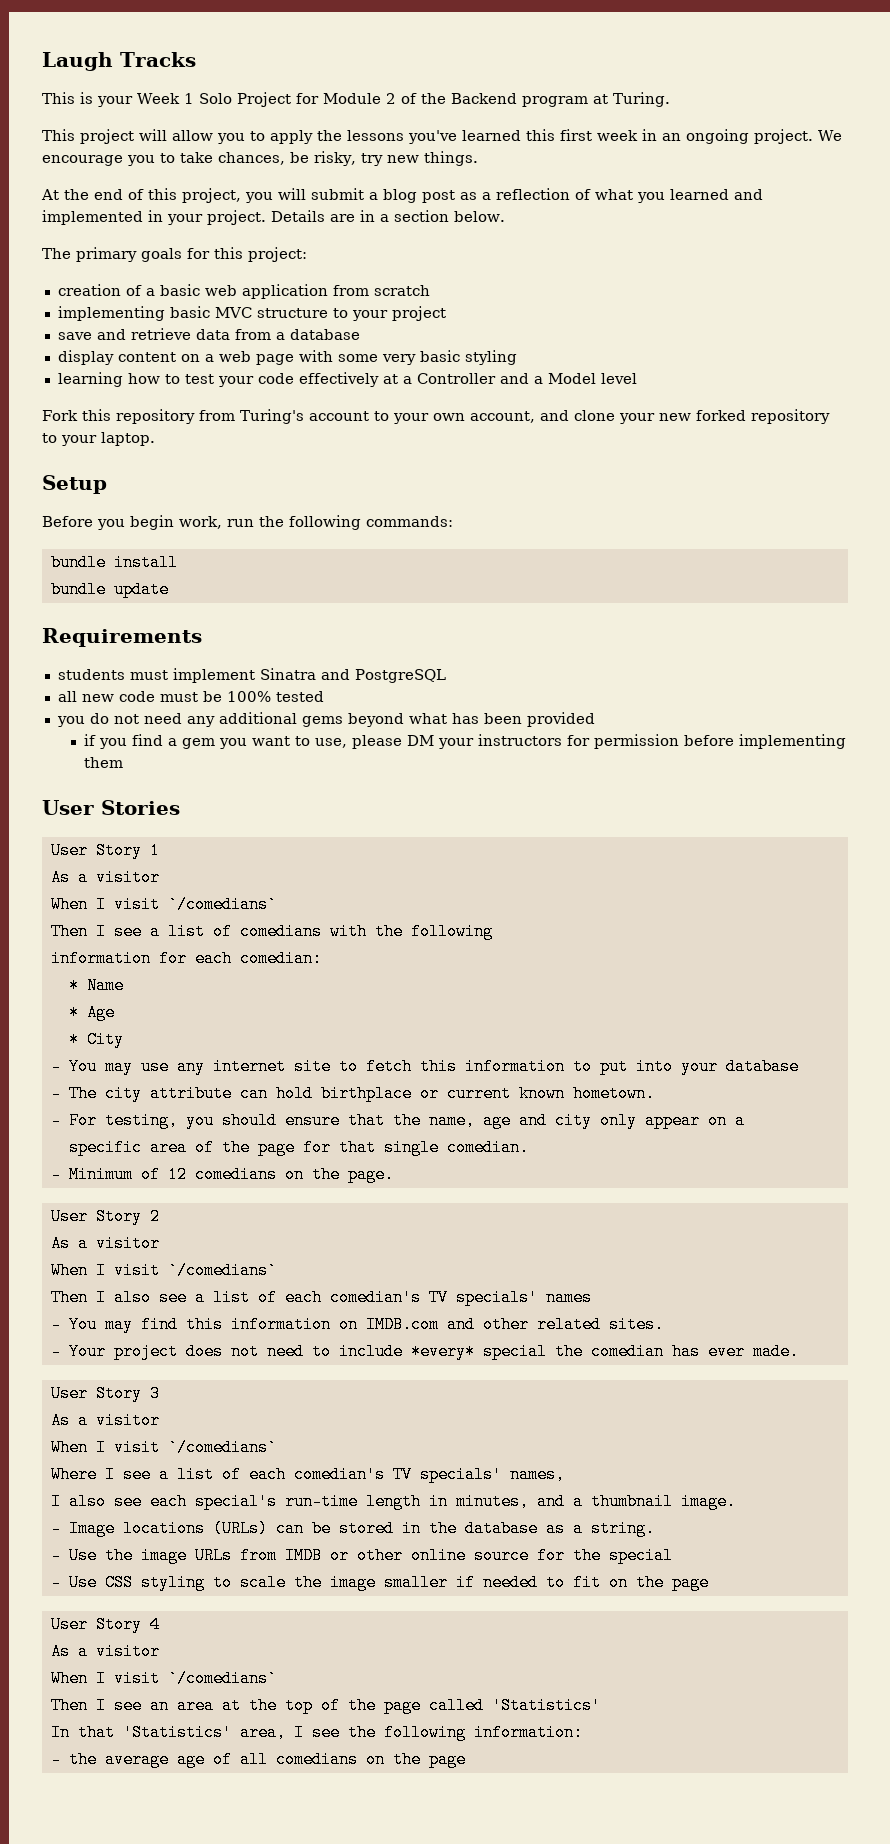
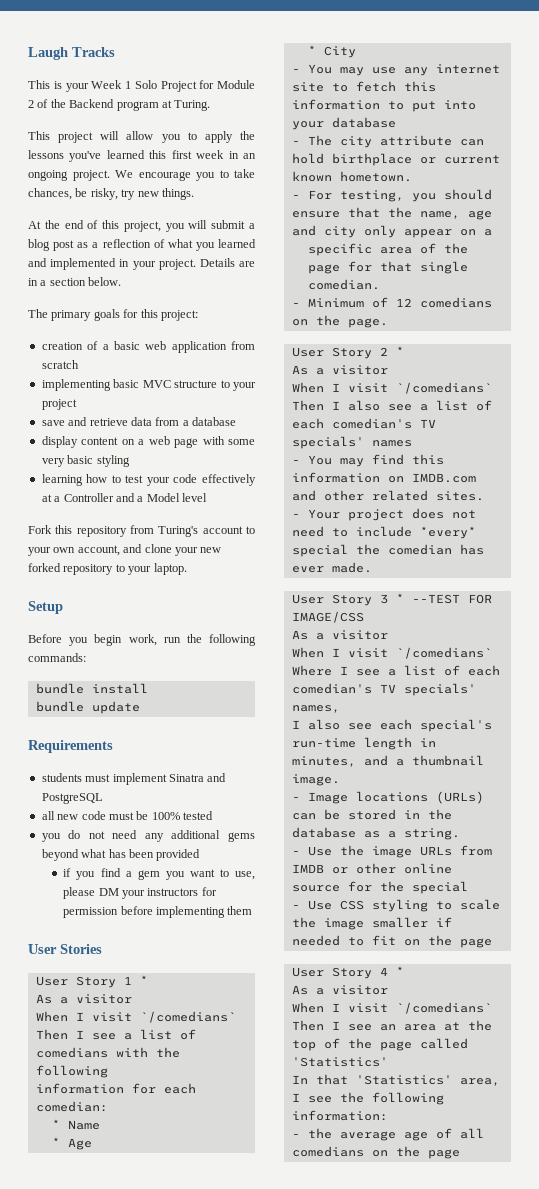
- User Story 1
+ User Story 1 *
- User Story 2
+ User Story 2 *
- User Story 3
+ User Story 3 * --TEST FOR IMAGE/CSS
- User Story 4
+ User Story 4 *

